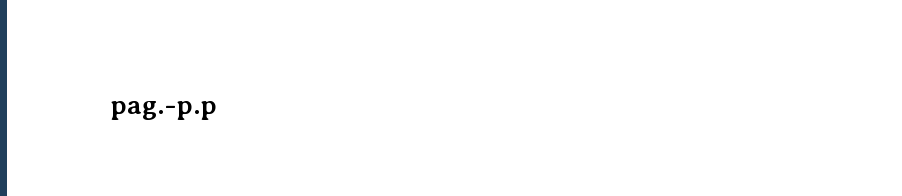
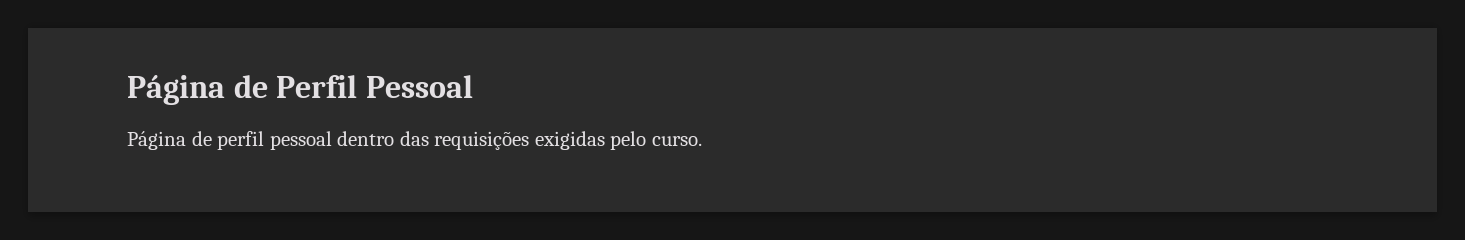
- pag.-p.p
+ Página de Perfil Pessoal
+ Página de perfil pessoal dentro das requisições exigidas pelo curso.

